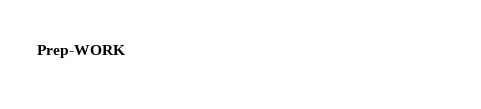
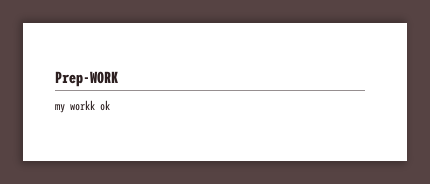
+ my workk ok

